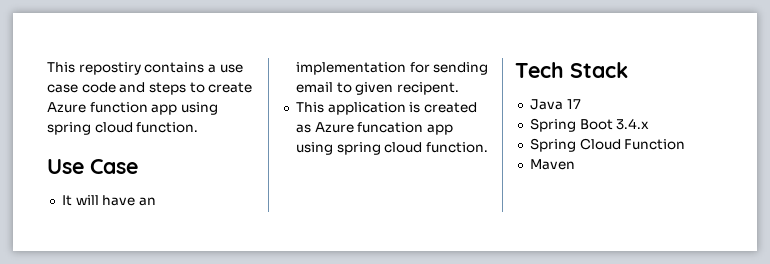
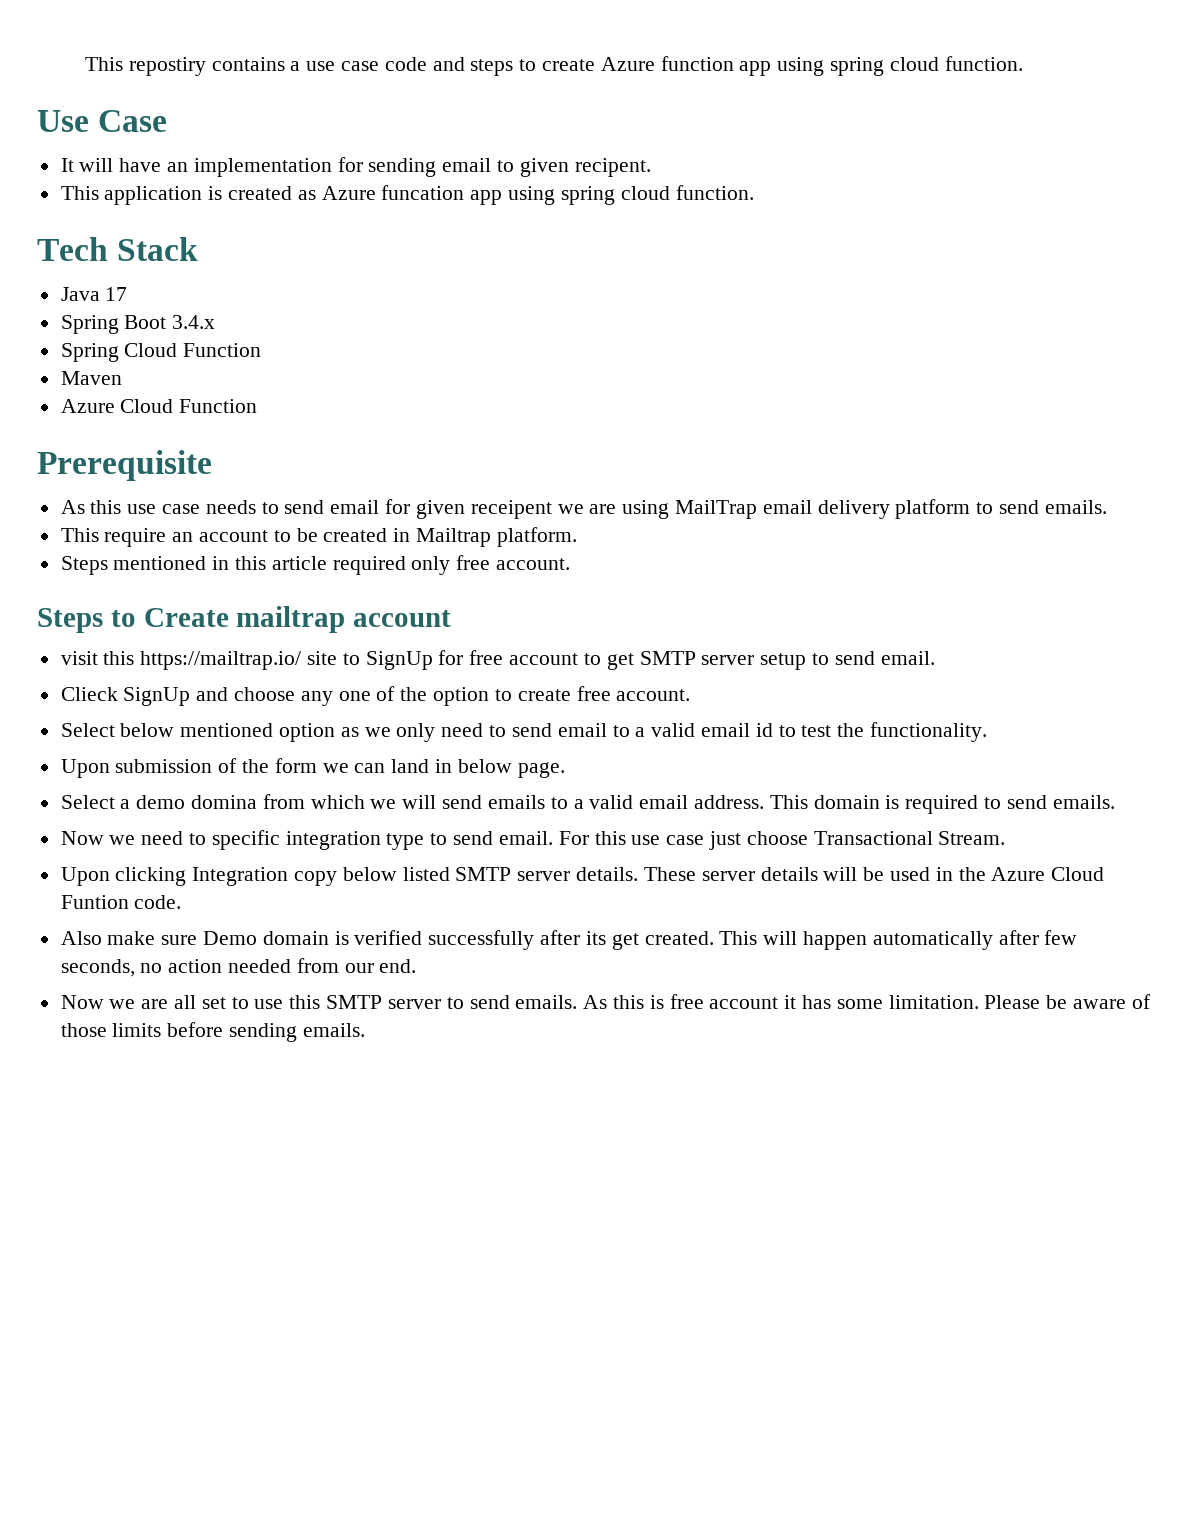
+ Azure Cloud Function
+ Prerequisite
+ As this use case needs to send email for given receipent we are using MailTrap email delivery platform to send emails.
+ This require an account to be created in Mailtrap platform.
+ Steps mentioned in this article required only free account.
+ Steps to Create mailtrap account
+ visit this https://mailtrap.io/ site to SignUp for free account to get SMTP server setup to send email.
+ Clieck SignUp and choose any one of the option to create free account.
+ Select below mentioned option as we only need to send email to a valid email id to test the functionality.
+ Upon submission of the form we can land in below page.
+ Select a demo domina from which we will send emails to a valid email address. This domain is required to send emails.
+ Now we need to specific integration type to send email. For this use case just choose Transactional Stream.
+ Upon clicking Integration copy below listed SMTP server details. These server details will be used in the Azure Cloud Funtion code.
+ Also make sure Demo domain is verified successfully after its get created. This will happen automatically after few seconds, no action needed from our end.
+ Now we are all set to use this SMTP server to send emails. As this is free account it has some limitation. Please be aware of those limits before sending emails.

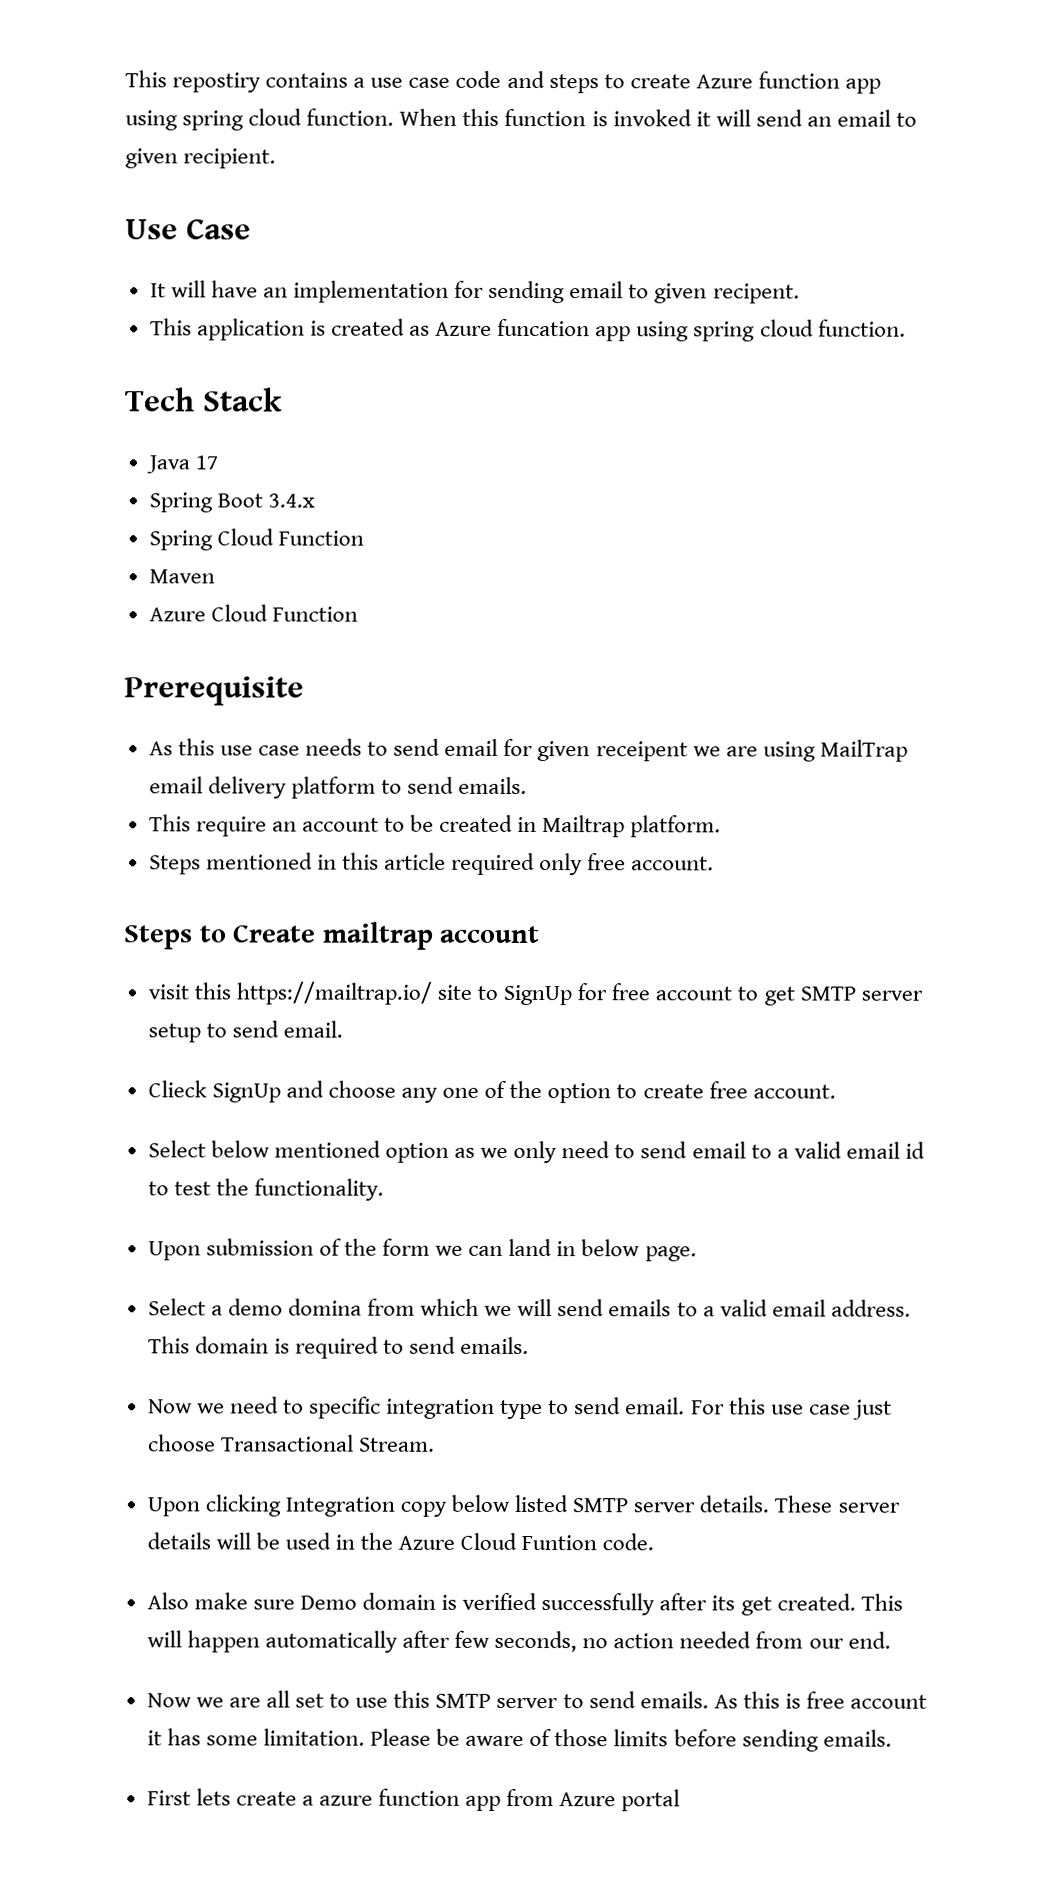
+ When this function is invoked it will send an email to given recipient.
+ First lets create a azure function app from Azure portal

